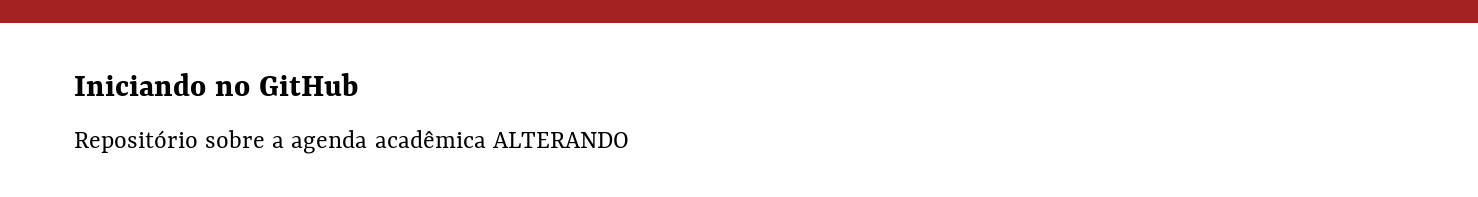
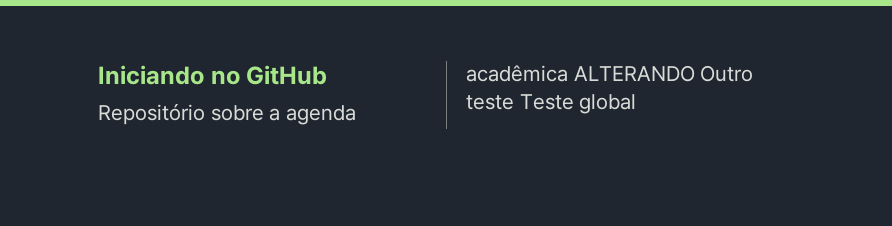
- Repositório sobre a agenda acadêmica ALTERANDO
+ Repositório sobre a agenda acadêmica ALTERANDO Outro teste Teste global

